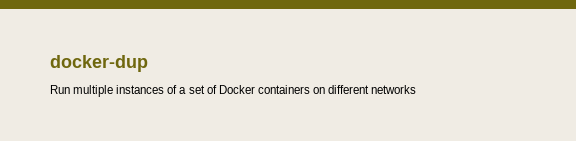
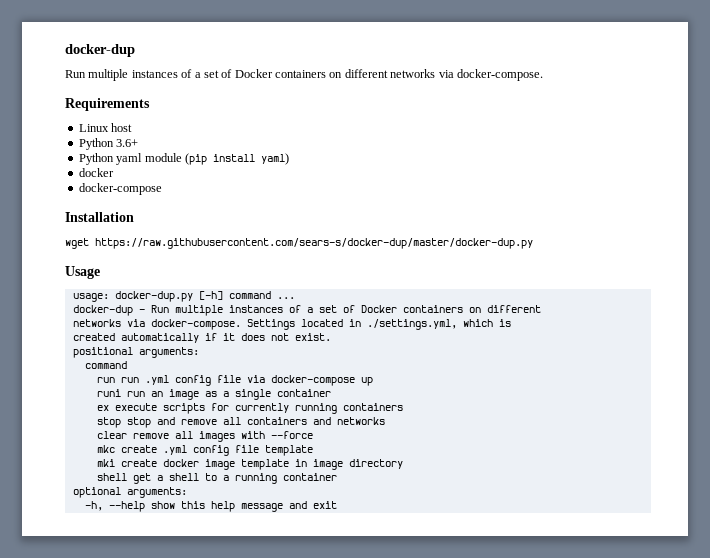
- Run multiple instances of a set of Docker containers on different networks
+ Run multiple instances of a set of Docker containers on different networks via docker-compose.
+ Requirements
+ Linux host
+ Python 3.6+
+ Python yaml module (pip install yaml)
+ docker
+ docker-compose
+ Installation
+ wget https://raw.githubusercontent.com/sears-s/docker-dup/master/docker-dup.py
+ Usage
+ usage: docker-dup.py [-h] command ...
+ docker-dup - Run multiple instances of a set of Docker containers on different
+ networks via docker-compose. Settings located in ./settings.yml, which is
+ created automatically if it does not exist.
+ positional arguments:
+ command
+ run run .yml config file via docker-compose up
+ runi run an image as a single container
+ ex execute scripts for currently running containers
+ stop stop and remove all containers and networks
+ clear remove all images with --force
+ mkc create .yml config file template
+ mki create docker image template in image directory
+ shell get a shell to a running container
+ optional arguments:
+ -h, --help show this help message and exit

